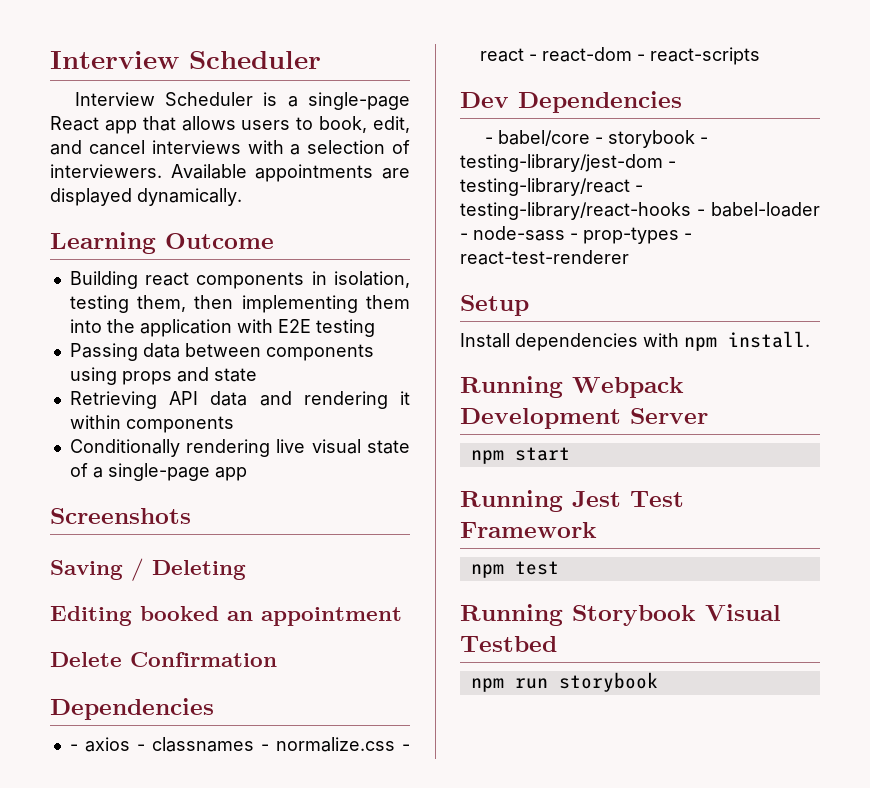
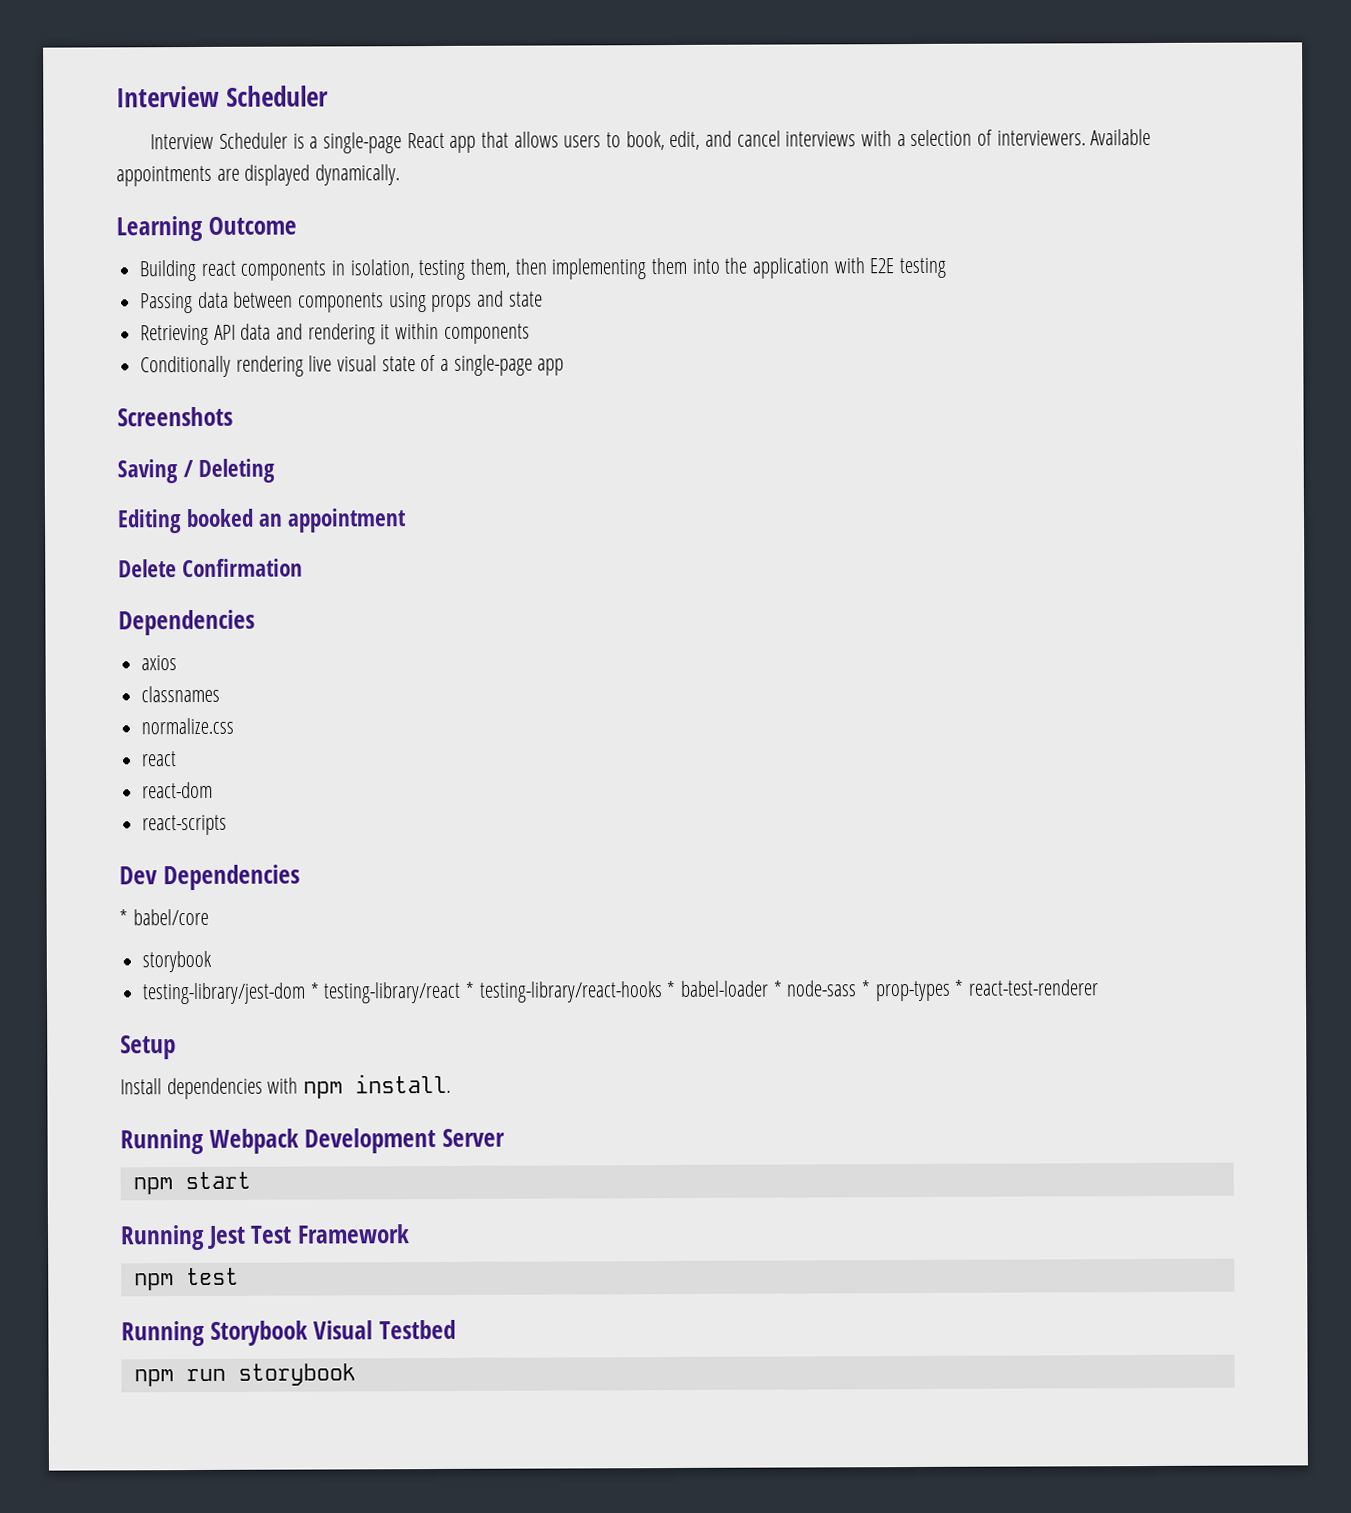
- - axios - classnames - normalize.css - react - react-dom - react-scripts
+ axios
+ classnames
+ normalize.css
+ react
+ react-dom
+ react-scripts
- - babel/core - storybook - testing-library/jest-dom - testing-library/react - testing-library/react-hooks - babel-loader - node-sass - prop-types - react-test-renderer
+ * babel/core
+ storybook
+ testing-library/jest-dom * testing-library/react * testing-library/react-hooks * babel-loader * node-sass * prop-types * react-test-renderer

